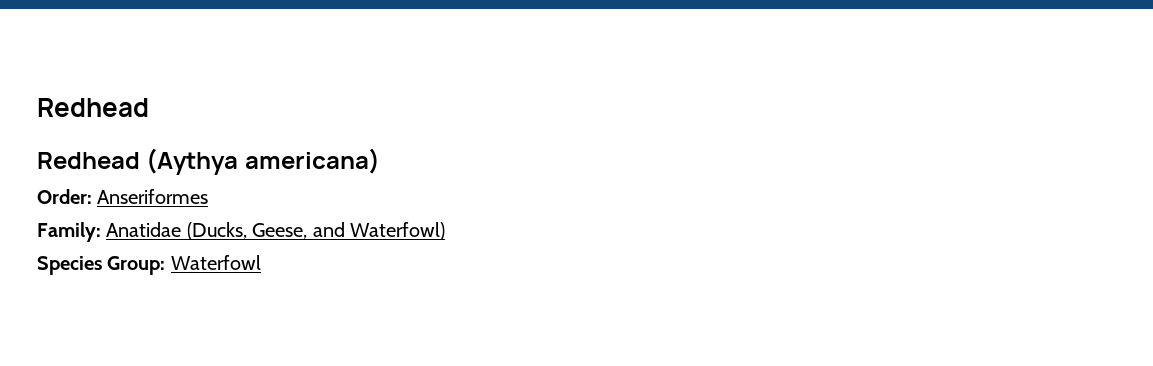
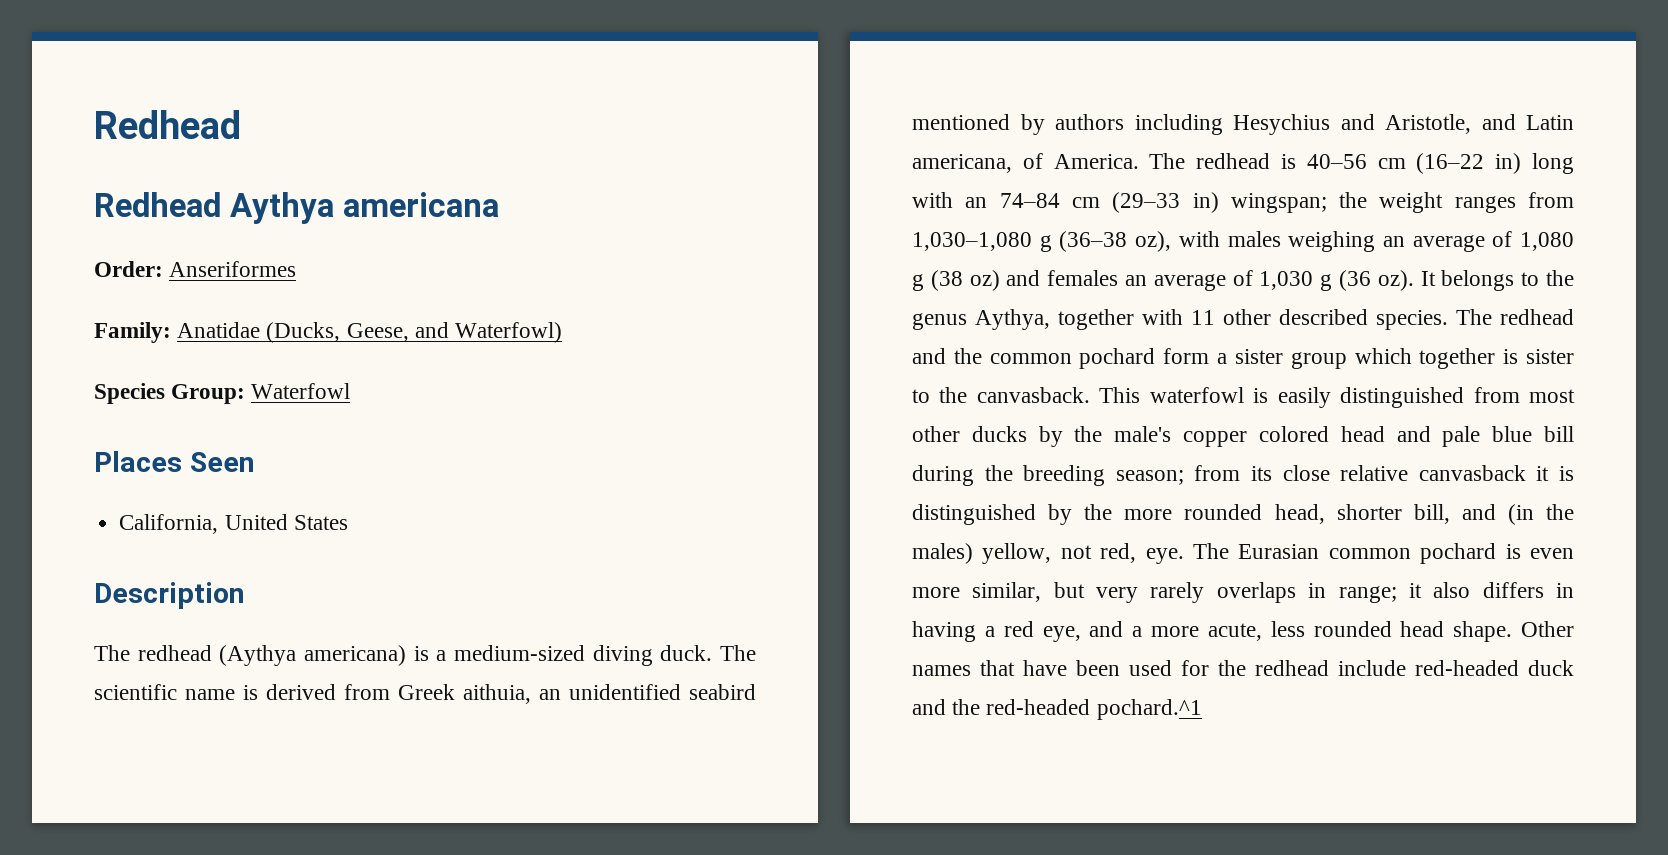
- Redhead (Aythya americana)
+ Redhead Aythya americana
+ Places Seen
+ California, United States
+ Description
+ The redhead (Aythya americana) is a medium-sized diving duck. The scientific name is derived from Greek aithuia, an unidentified seabird mentioned by authors including Hesychius and Aristotle, and Latin americana, of America. The redhead is 40–56 cm (16–22 in) long with an 74–84 cm (29–33 in) wingspan; the weight ranges from 1,030–1,080 g (36–38 oz), with males weighing an average of 1,080 g (38 oz) and females an average of 1,030 g (36 oz). It belongs to the genus Aythya, together with 11 other described species. The redhead and the common pochard form a sister group which together is sister to the canvasback. This waterfowl is easily distinguished from most other ducks by the male's copper colored head and pale blue bill during the breeding season; from its close relative canvasback it is distinguished by the more rounded head, shorter bill, and (in the males) yellow, not red, eye. The Eurasian common pochard is even more similar, but very rarely overlaps in range; it also differs in having a red eye, and a more acute, less rounded head shape. Other names that have been used for the redhead include red-headed duck and the red-headed pochard.^1

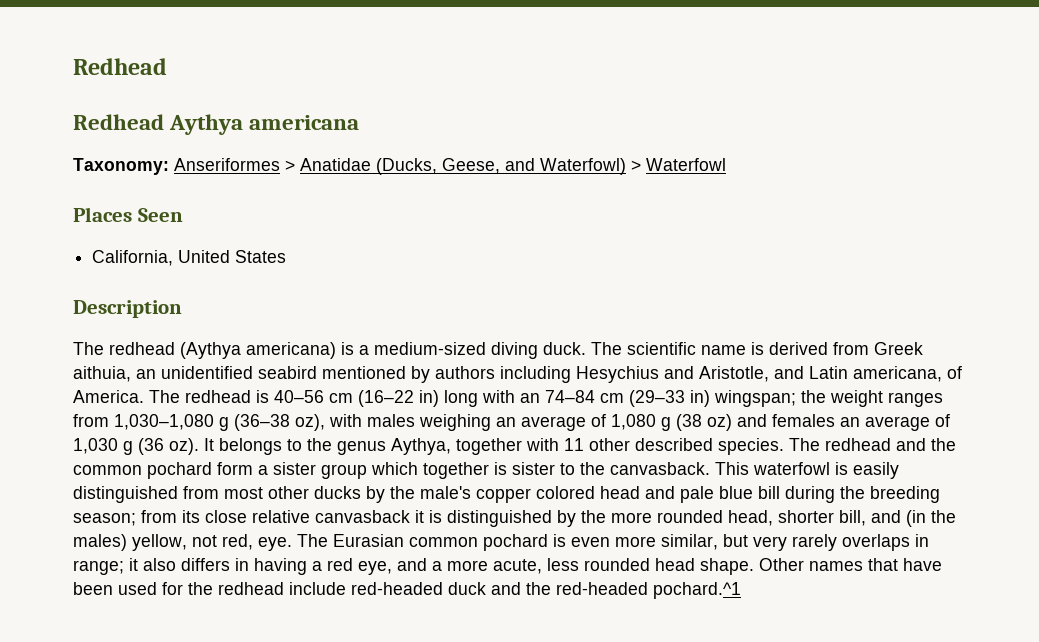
- Order: Anseriformes
- Family: Anatidae (Ducks, Geese, and Waterfowl)
- Species Group: Waterfowl
+ Taxonomy: Anseriformes > Anatidae (Ducks, Geese, and Waterfowl) > Waterfowl

